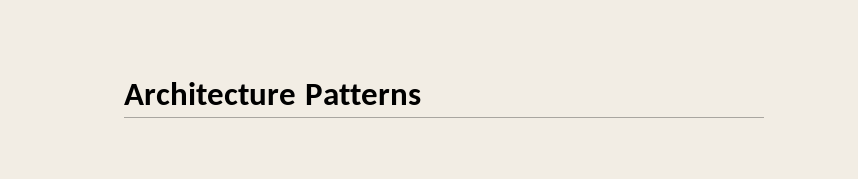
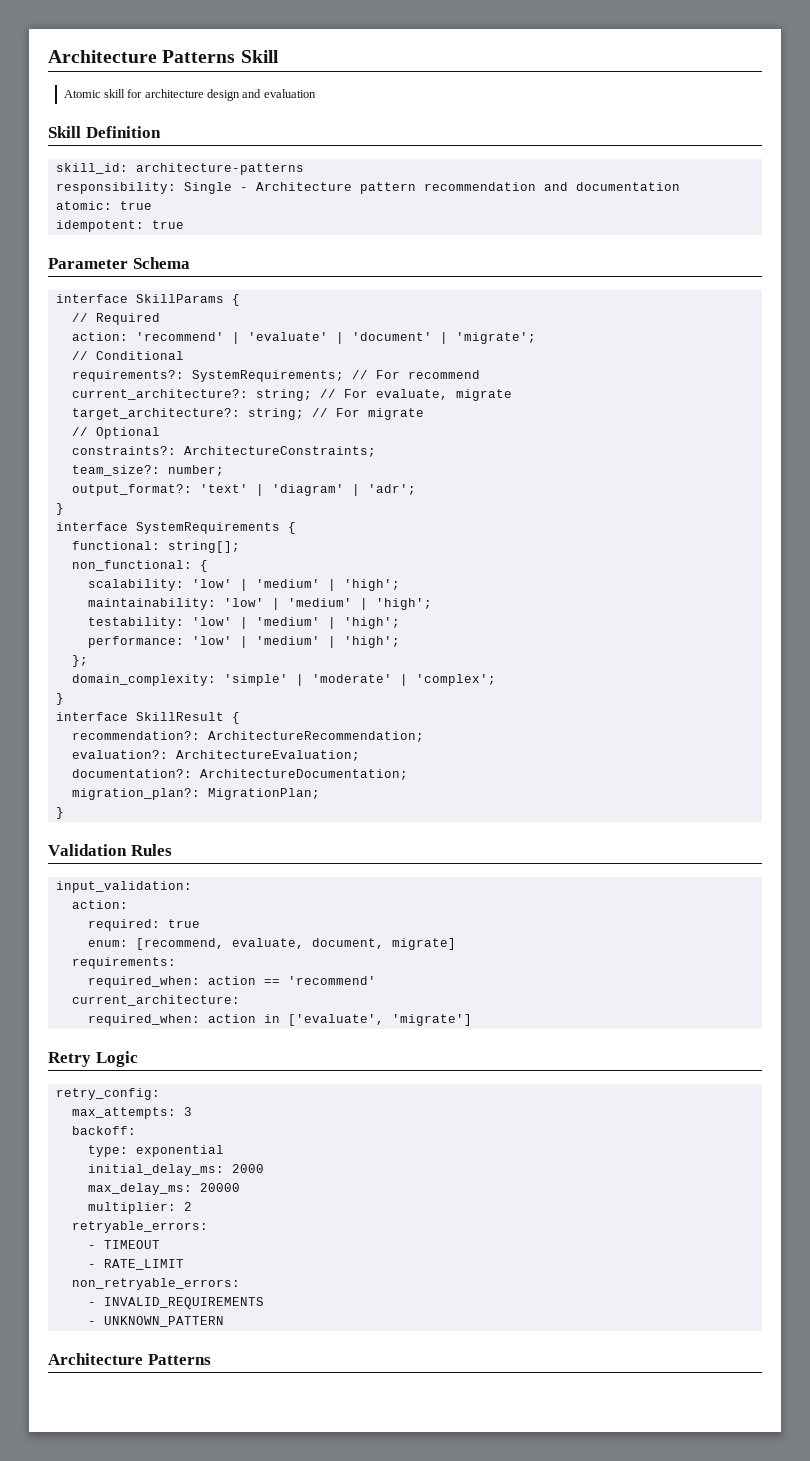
+ Architecture Patterns Skill
+ Atomic skill for architecture design and evaluation
+ Skill Definition
+ skill_id: architecture-patterns
+ responsibility: Single - Architecture pattern recommendation and documentation
+ atomic: true
+ idempotent: true
+ Parameter Schema
+ interface SkillParams {
+ // Required
+ action: 'recommend' | 'evaluate' | 'document' | 'migrate';
+ // Conditional
+ requirements?: SystemRequirements; // For recommend
+ current_architecture?: string; // For evaluate, migrate
+ target_architecture?: string; // For migrate
+ // Optional
+ constraints?: ArchitectureConstraints;
+ team_size?: number;
+ output_format?: 'text' | 'diagram' | 'adr';
+ }
+ interface SystemRequirements {
+ functional: string[];
+ non_functional: {
+ scalability: 'low' | 'medium' | 'high';
+ maintainability: 'low' | 'medium' | 'high';
+ testability: 'low' | 'medium' | 'high';
+ performance: 'low' | 'medium' | 'high';
+ };
+ domain_complexity: 'simple' | 'moderate' | 'complex';
+ }
+ interface SkillResult {
+ recommendation?: ArchitectureRecommendation;
+ evaluation?: ArchitectureEvaluation;
+ documentation?: ArchitectureDocumentation;
+ migration_plan?: MigrationPlan;
+ }
+ Validation Rules
+ input_validation:
+ action:
+ required: true
+ enum: [recommend, evaluate, document, migrate]
+ requirements:
+ required_when: action == 'recommend'
+ current_architecture:
+ required_when: action in ['evaluate', 'migrate']
+ Retry Logic
+ retry_config:
+ max_attempts: 3
+ backoff:
+ type: exponential
+ initial_delay_ms: 2000
+ max_delay_ms: 20000
+ multiplier: 2
+ retryable_errors:
+ - TIMEOUT
+ - RATE_LIMIT
+ non_retryable_errors:
+ - INVALID_REQUIREMENTS
+ - UNKNOWN_PATTERN

